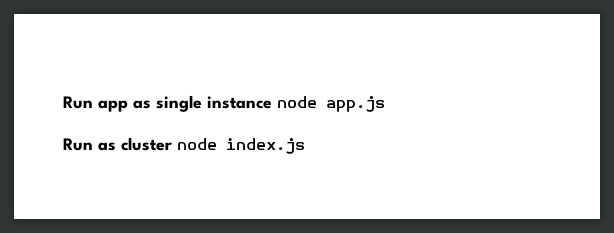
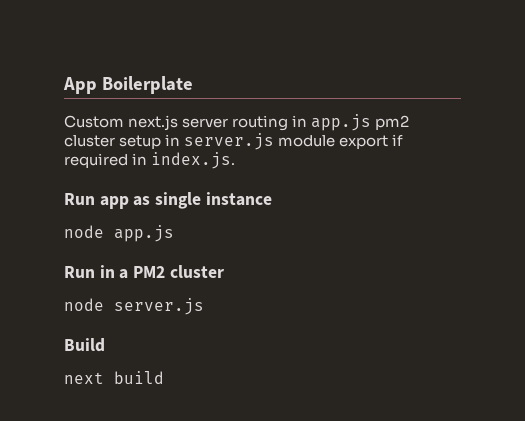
+ App Boilerplate
+ Custom next.js server routing in app.js pm2 cluster setup in server.js module export if required in index.js.
- Run app as single instance node app.js
+ Run app as single instance
+ node app.js
- Run as cluster node index.js
+ Run in a PM2 cluster
+ node server.js
+ Build
+ next build

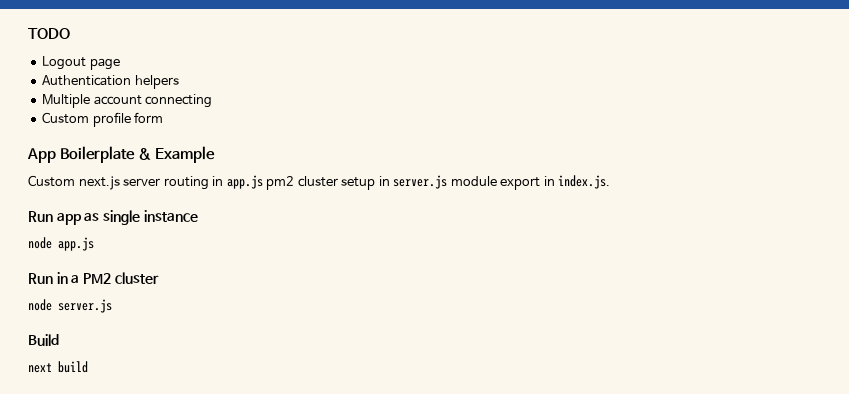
+ TODO
+ Logout page
+ Authentication helpers
+ Multiple account connecting
+ Custom profile form
- App Boilerplate
+ App Boilerplate & Example
- Custom next.js server routing in app.js pm2 cluster setup in server.js module export if required in index.js.
+ Custom next.js server routing in app.js pm2 cluster setup in server.js module export in index.js.

